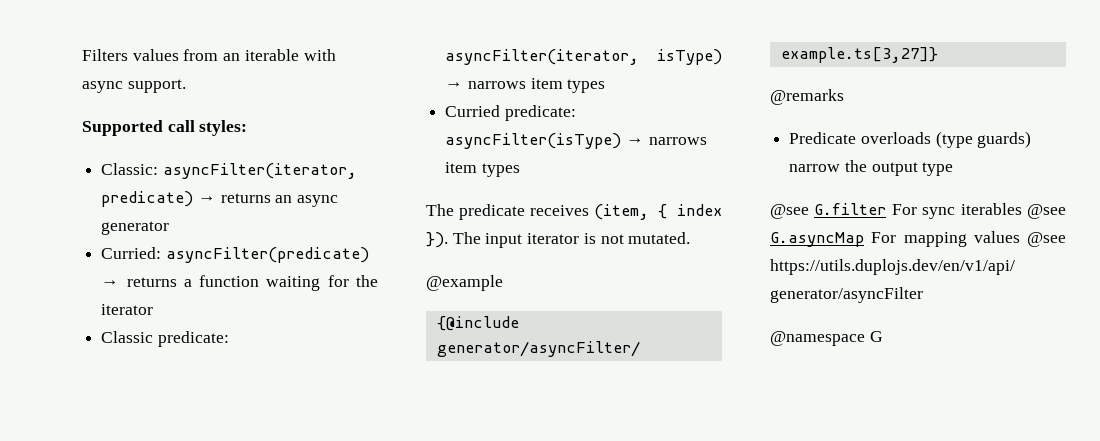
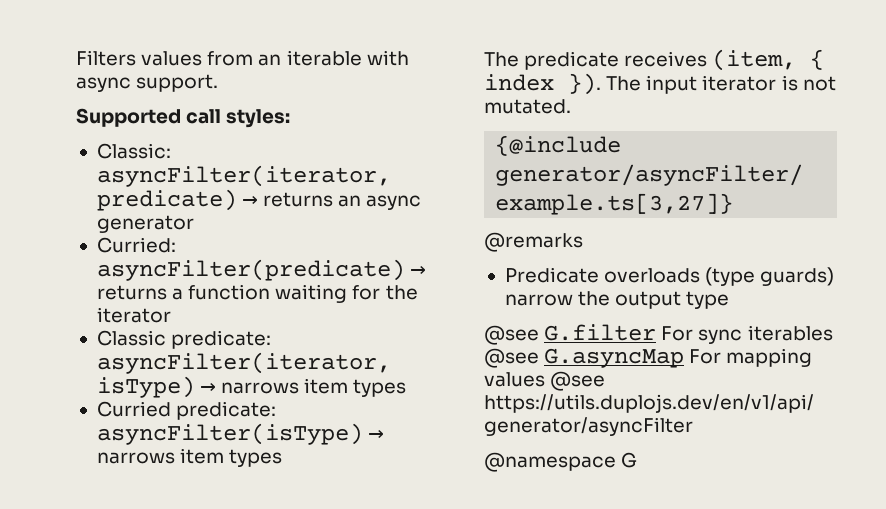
- @example

